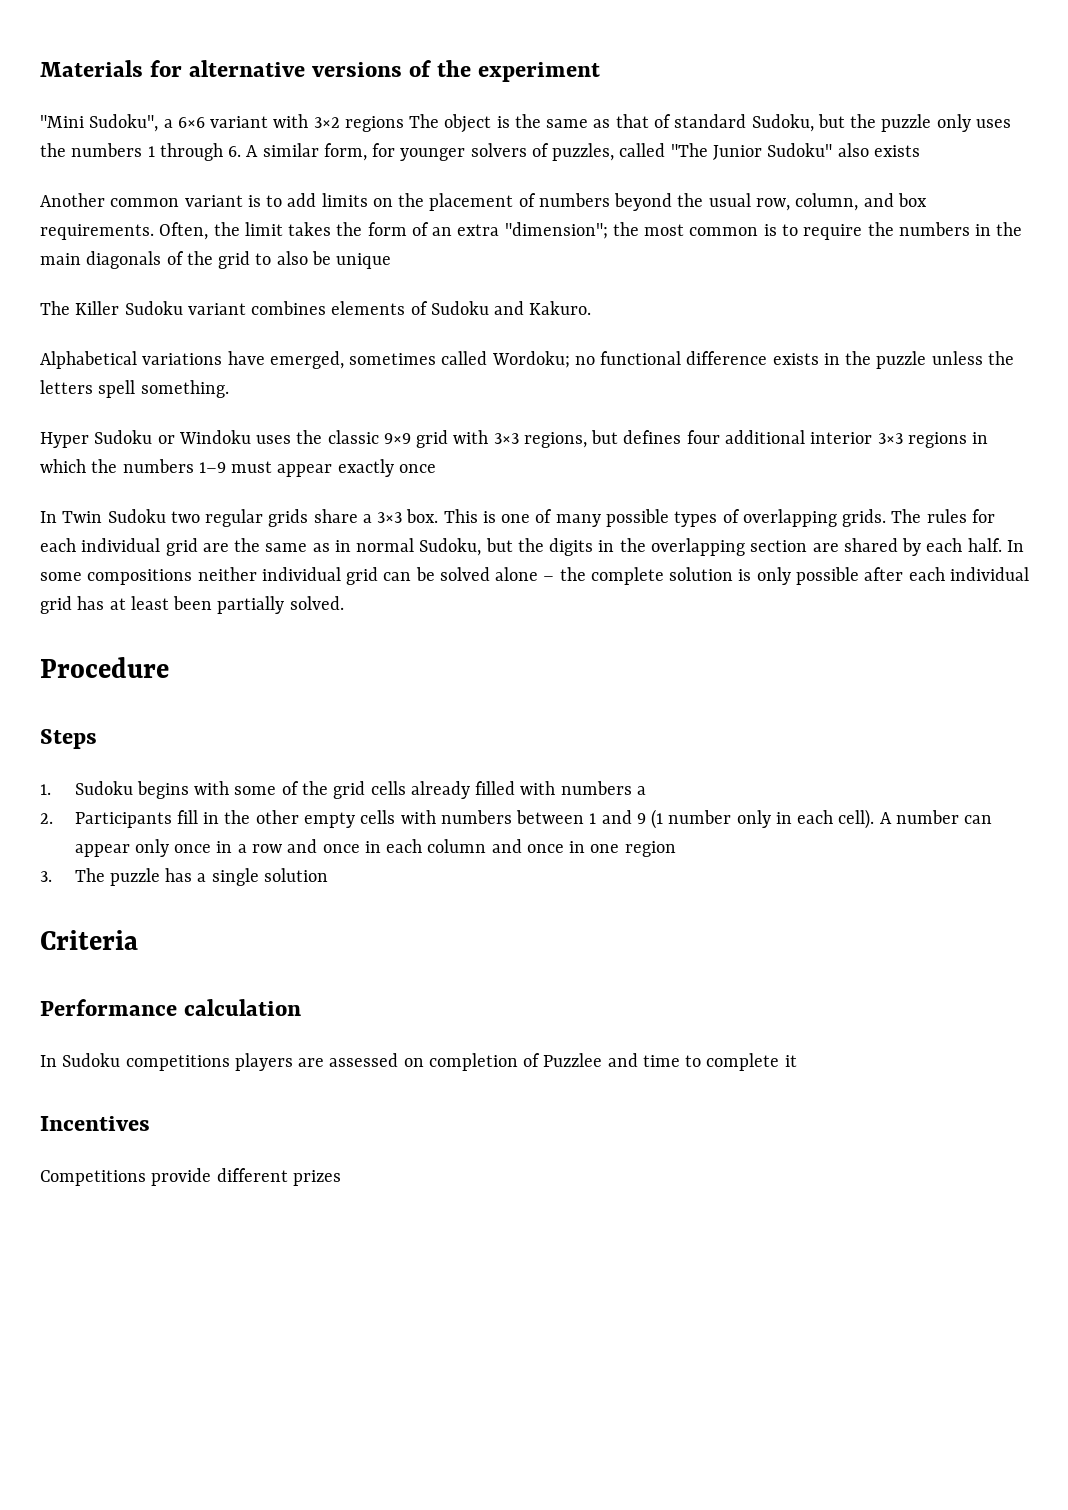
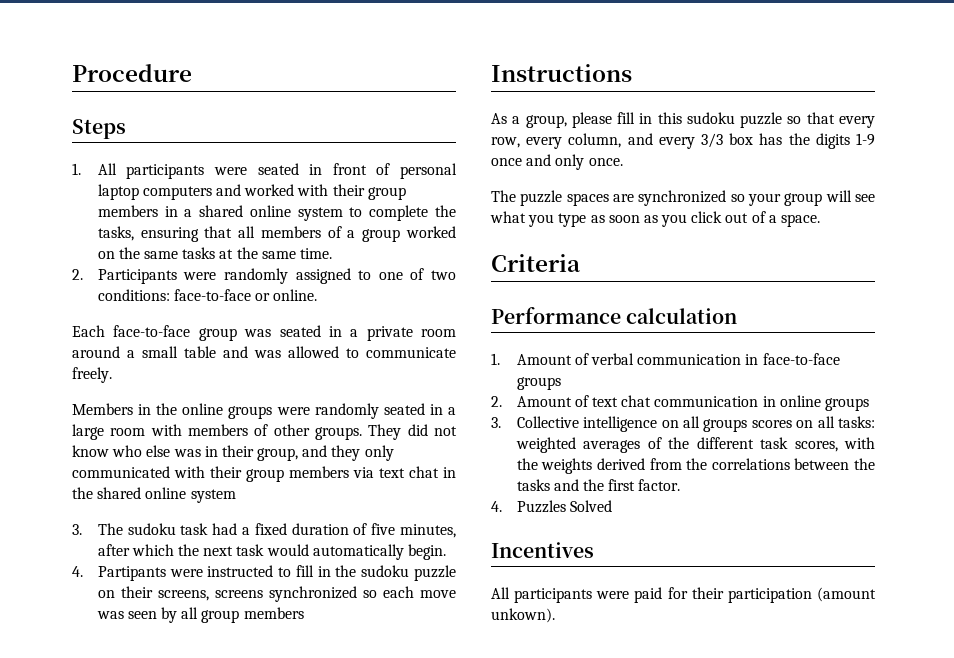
- Materials for alternative versions of the experiment
- "Mini Sudoku", a 6×6 variant with 3×2 regions The object is the same as that of standard Sudoku, but the puzzle only uses the numbers 1 through 6. A similar form, for younger solvers of puzzles, called "The Junior Sudoku" also exists
- Another common variant is to add limits on the placement of numbers beyond the usual row, column, and box requirements. Often, the limit takes the form of an extra "dimension"; the most common is to require the numbers in the main diagonals of the grid to also be unique
- The Killer Sudoku variant combines elements of Sudoku and Kakuro.
- Alphabetical variations have emerged, sometimes called Wordoku; no functional difference exists in the puzzle unless the letters spell something.
- Hyper Sudoku or Windoku uses the classic 9×9 grid with 3×3 regions, but defines four additional interior 3×3 regions in which the numbers 1–9 must appear exactly once
- In Twin Sudoku two regular grids share a 3×3 box. This is one of many possible types of overlapping grids. The rules for each individual grid are the same as in normal Sudoku, but the digits in the overlapping section are shared by each half. In some compositions neither individual grid can be solved alone – the complete solution is only possible after each individual grid has at least been partially solved.
  Procedure
  Steps
- 1. Sudoku begins with some of the grid cells already filled with numbers a
- 2. Participants fill in the other empty cells with numbers between 1 and 9 (1 number only in each cell). A number can appear only once in a row and once in each column and once in one region
- 3. The puzzle has a single solution
+ 1. All participants were seated in front of personal laptop computers and worked with their group members in a shared online system to complete the tasks, ensuring that all members of a group worked on the same tasks at the same time.
+ 2. Participants were randomly assigned to one of two conditions: face-to-face or online.
+ Each face-to-face group was seated in a private room around a small table and was allowed to communicate freely.
+ Members in the online groups were randomly seated in a large room with members of other groups. They did not know who else was in their group, and they only communicated with their group members via text chat in the shared online system
+ 3. The sudoku task had a fixed duration of five minutes, after which the next task would automatically begin.
+ 4. Partipants were instructed to fill in the sudoku puzzle on their screens, screens synchronized so each move was seen by all group members
+ Instructions
+ As a group, please fill in this sudoku puzzle so that every row, every column, and every 3/3 box has the digits 1-9 once and only once.
+ The puzzle spaces are synchronized so your group will see what you type as soon as you click out of a space.
  Criteria
  Performance calculation
- In Sudoku competitions players are assessed on completion of Puzzlee and time to complete it
+ 1. Amount of verbal communication in face-to-face groups
+ 2. Amount of text chat communication in online groups
+ 3. Collective intelligence on all groups scores on all tasks: weighted averages of the different task scores, with the weights derived from the correlations between the tasks and the first factor.
+ 4. Puzzles Solved
  Incentives
- Competitions provide different prizes
+ All participants were paid for their participation (amount unkown).

